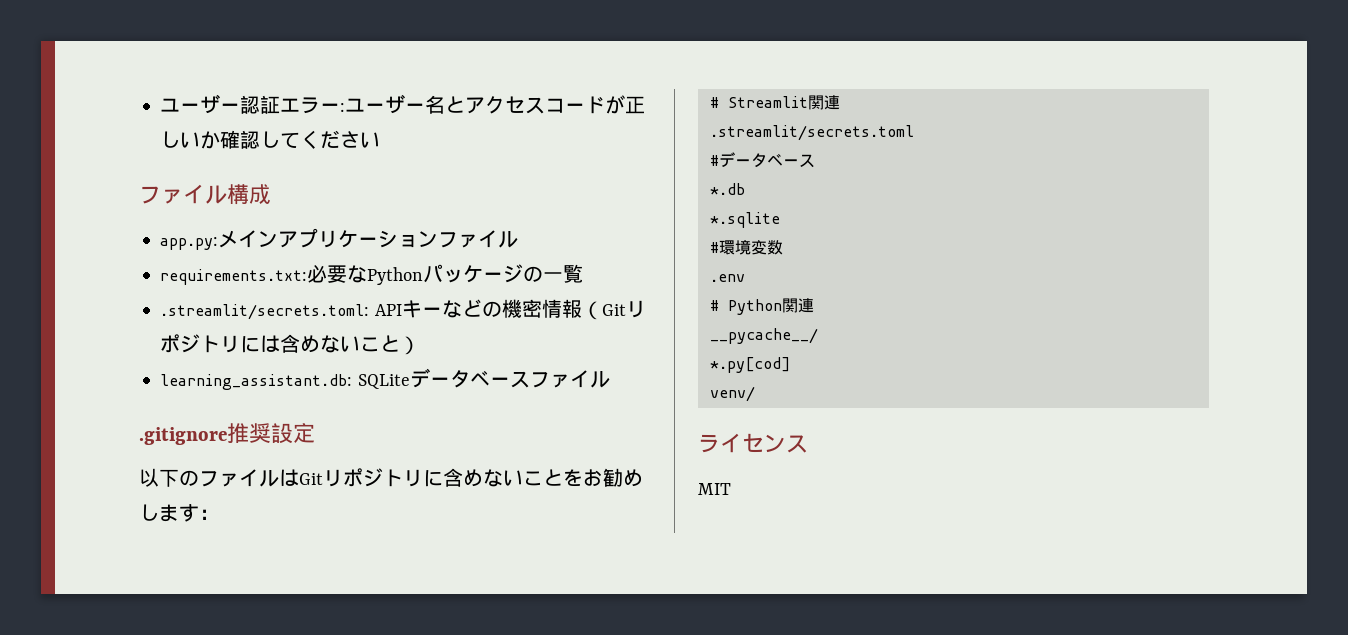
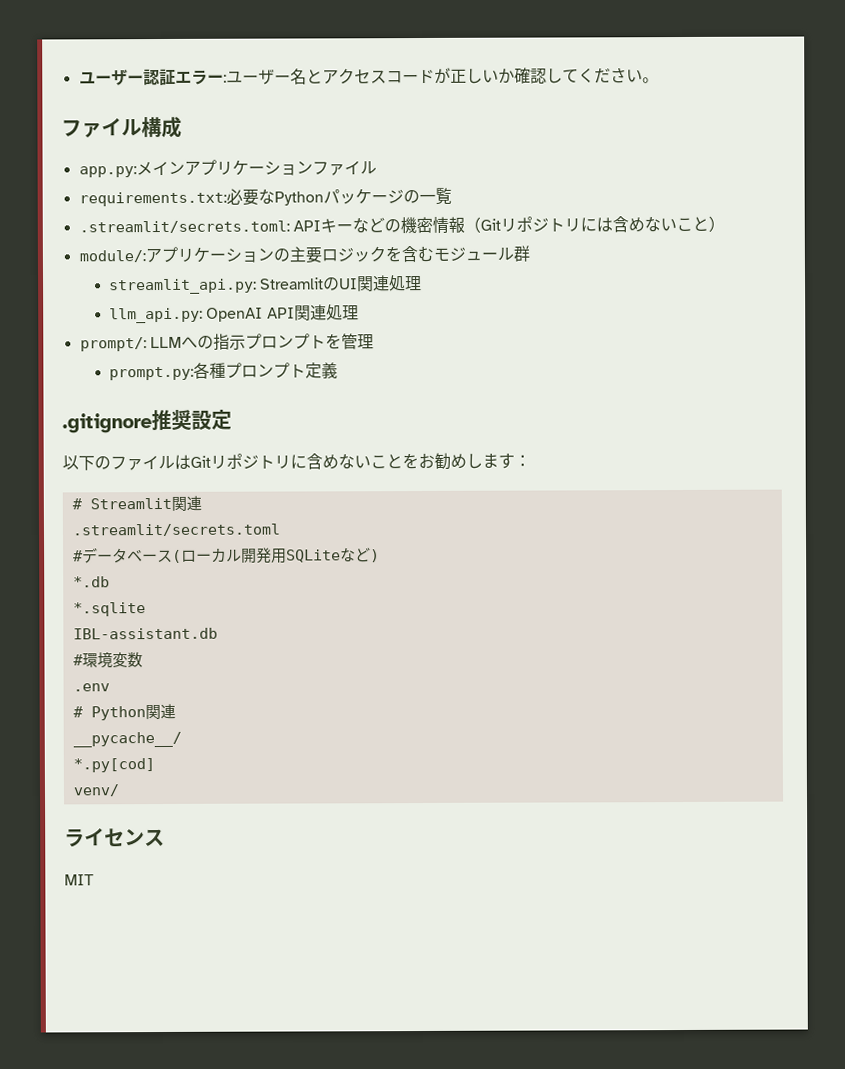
- ユーザー認証エラー:ユーザー名とアクセスコードが正しいか確認してください
+ ユーザー認証エラー:ユーザー名とアクセスコードが正しいか確認してください。
- learning_assistant.db: SQLiteデータベースファイル
+ module/:アプリケーションの主要ロジックを含むモジュール群
+ streamlit_api.py: StreamlitのUI関連処理
+ llm_api.py: OpenAI API関連処理
+ prompt/: LLMへの指示プロンプトを管理
+ prompt.py:各種プロンプト定義
- #データベース
+ #データベース(ローカル開発用SQLiteなど)
+ IBL-assistant.db

